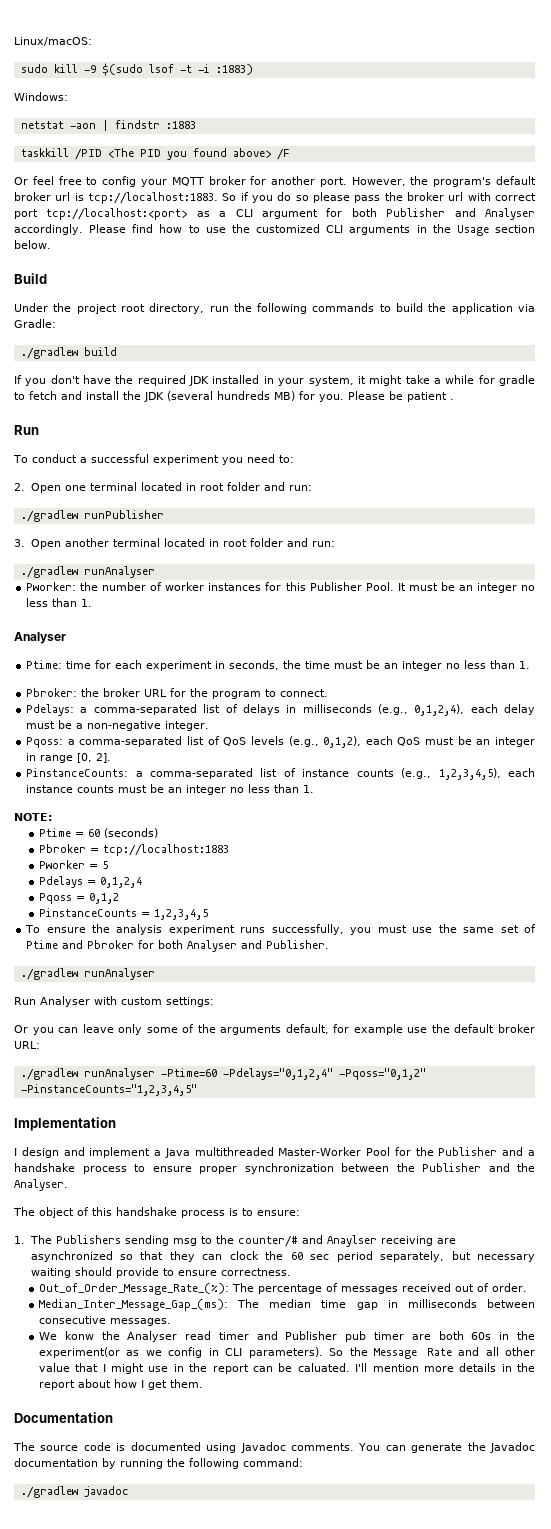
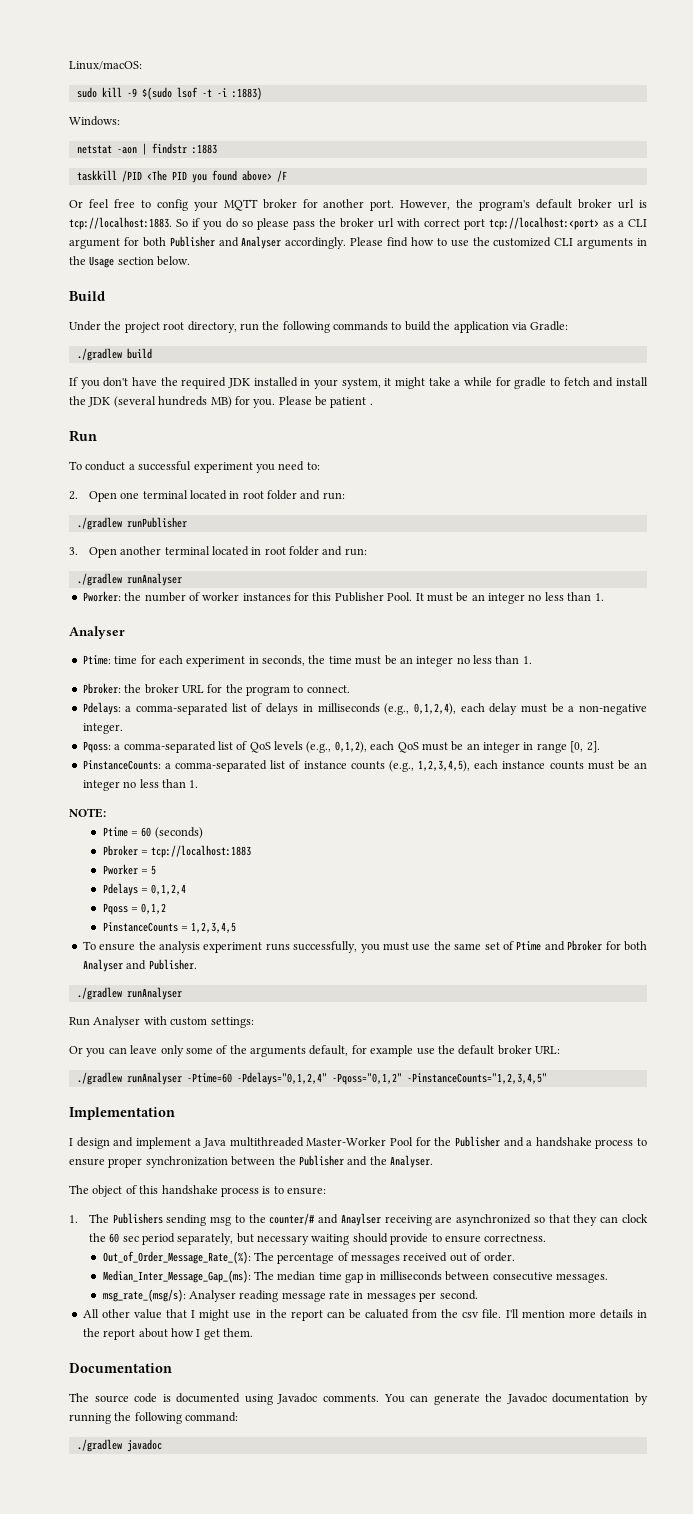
- We konw the Analyser read timer and Publisher pub timer are both 60s in the experiment(or as we config in CLI parameters). So the Message Rate and all other value that I might use in the report can be caluated.
+ msg_rate_(msg/s): Analyser reading message rate in messages per second.
+ All other value that I might use in the report can be caluated from the csv file.

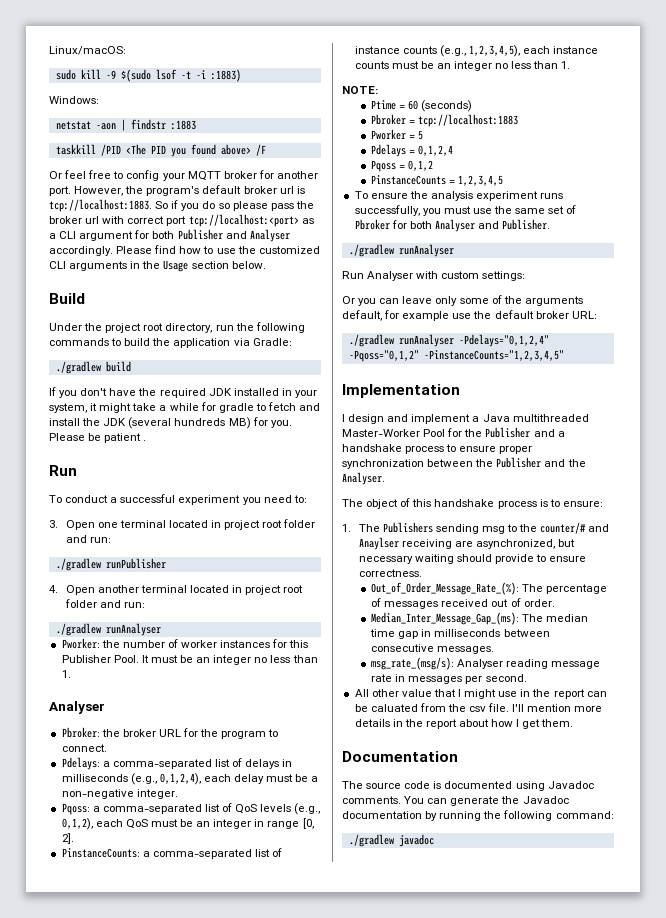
- 2. Open one terminal located in root folder and run:
+ 3. Open one terminal located in project root folder and run:
- 3. Open another terminal located in root folder and run:
+ 4. Open another terminal located in project root folder and run:
- Ptime: time for each experiment in seconds, the time must be an integer no less than 1.
- To ensure the analysis experiment runs successfully, you must use the same set of Ptime and Pbroker for both Analyser and Publisher.
+ To ensure the analysis experiment runs successfully, you must use the same set of Pbroker for both Analyser and Publisher.
- ./gradlew runAnalyser -Ptime=60 -Pdelays="0,1,2,4" -Pqoss="0,1,2" -PinstanceCounts="1,2,3,4,5"
+ ./gradlew runAnalyser -Pdelays="0,1,2,4" -Pqoss="0,1,2" -PinstanceCounts="1,2,3,4,5"
- 1. The Publishers sending msg to the counter/# and Anaylser receiving are asynchronized so that they can clock the 60 sec period separately, but necessary waiting should provide to ensure correctness.
+ 1. The Publishers sending msg to the counter/# and Anaylser receiving are asynchronized, but necessary waiting should provide to ensure correctness.

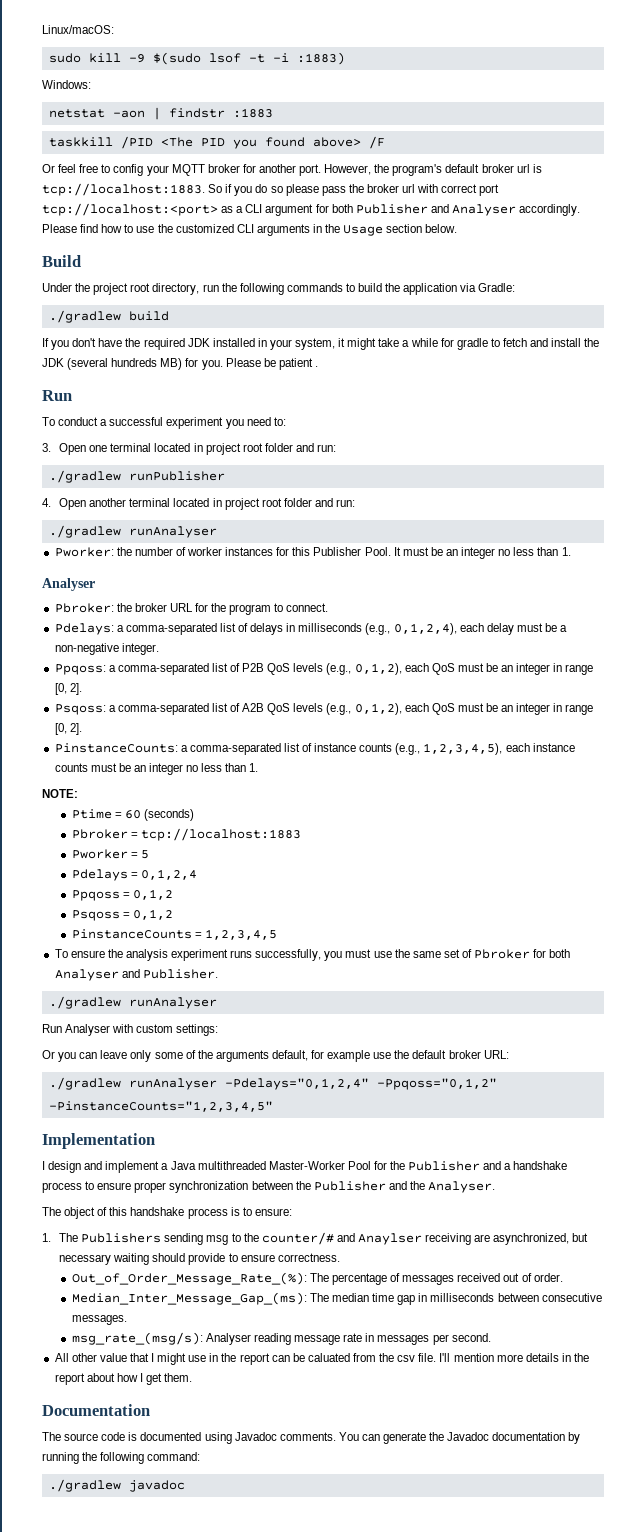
- Pqoss: a comma-separated list of QoS levels (e.g., 0,1,2), each QoS must be an integer in range [0, 2].
+ Ppqoss: a comma-separated list of P2B QoS levels (e.g., 0,1,2), each QoS must be an integer in range [0, 2].
+ Psqoss: a comma-separated list of A2B QoS levels (e.g., 0,1,2), each QoS must be an integer in range [0, 2].
- Pqoss = 0,1,2
+ Ppqoss = 0,1,2
+ Psqoss = 0,1,2
- ./gradlew runAnalyser -Pdelays="0,1,2,4" -Pqoss="0,1,2" -PinstanceCounts="1,2,3,4,5"
+ ./gradlew runAnalyser -Pdelays="0,1,2,4" -Ppqoss="0,1,2" -PinstanceCounts="1,2,3,4,5"

